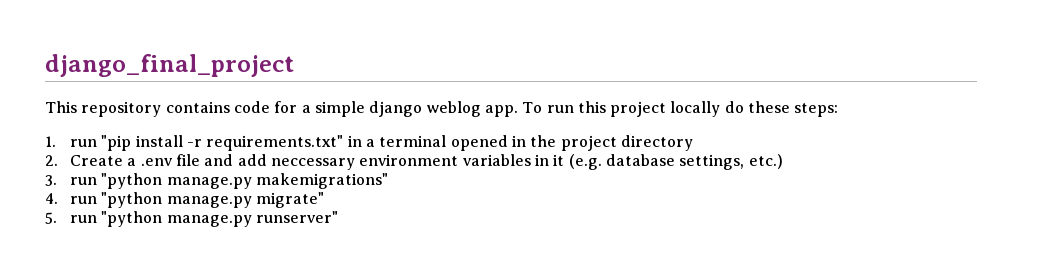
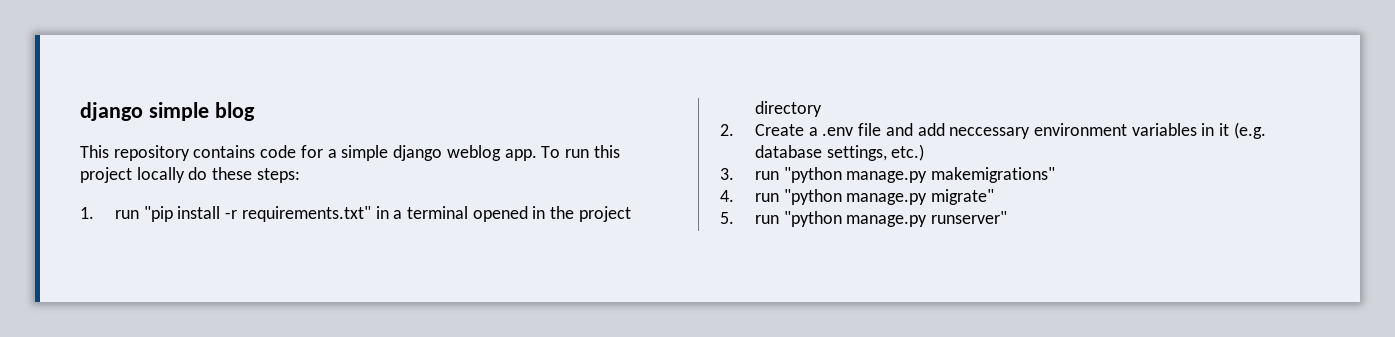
- django_final_project
+ django simple blog

